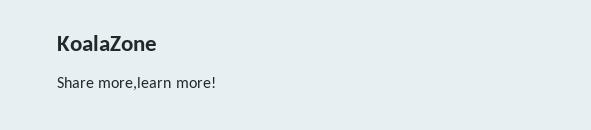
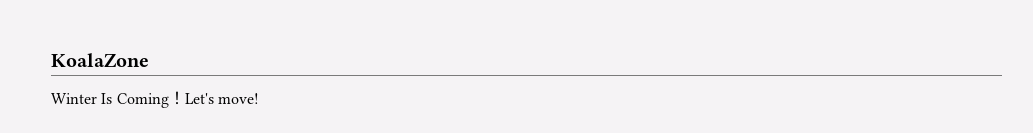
- Share more,learn more!
+ Winter Is Coming！Let's move!

